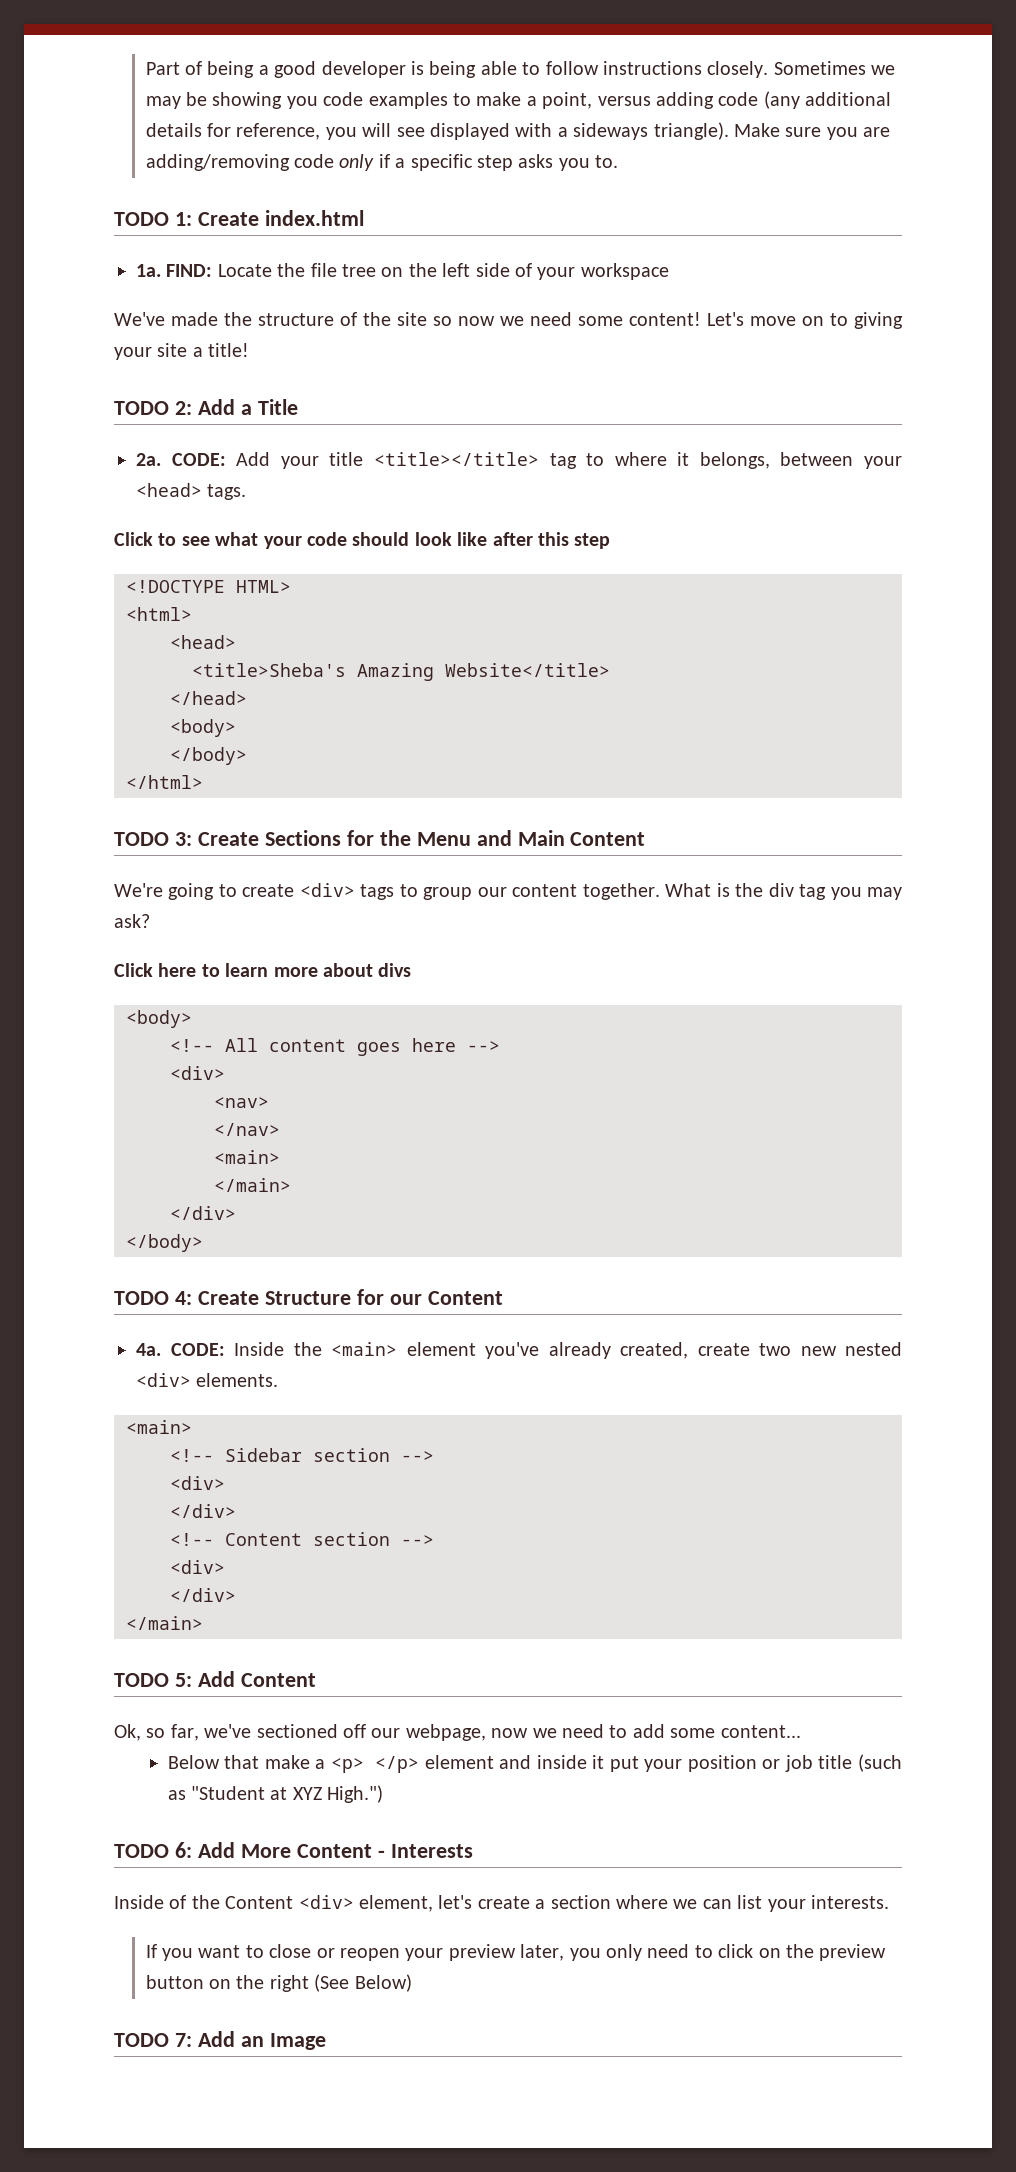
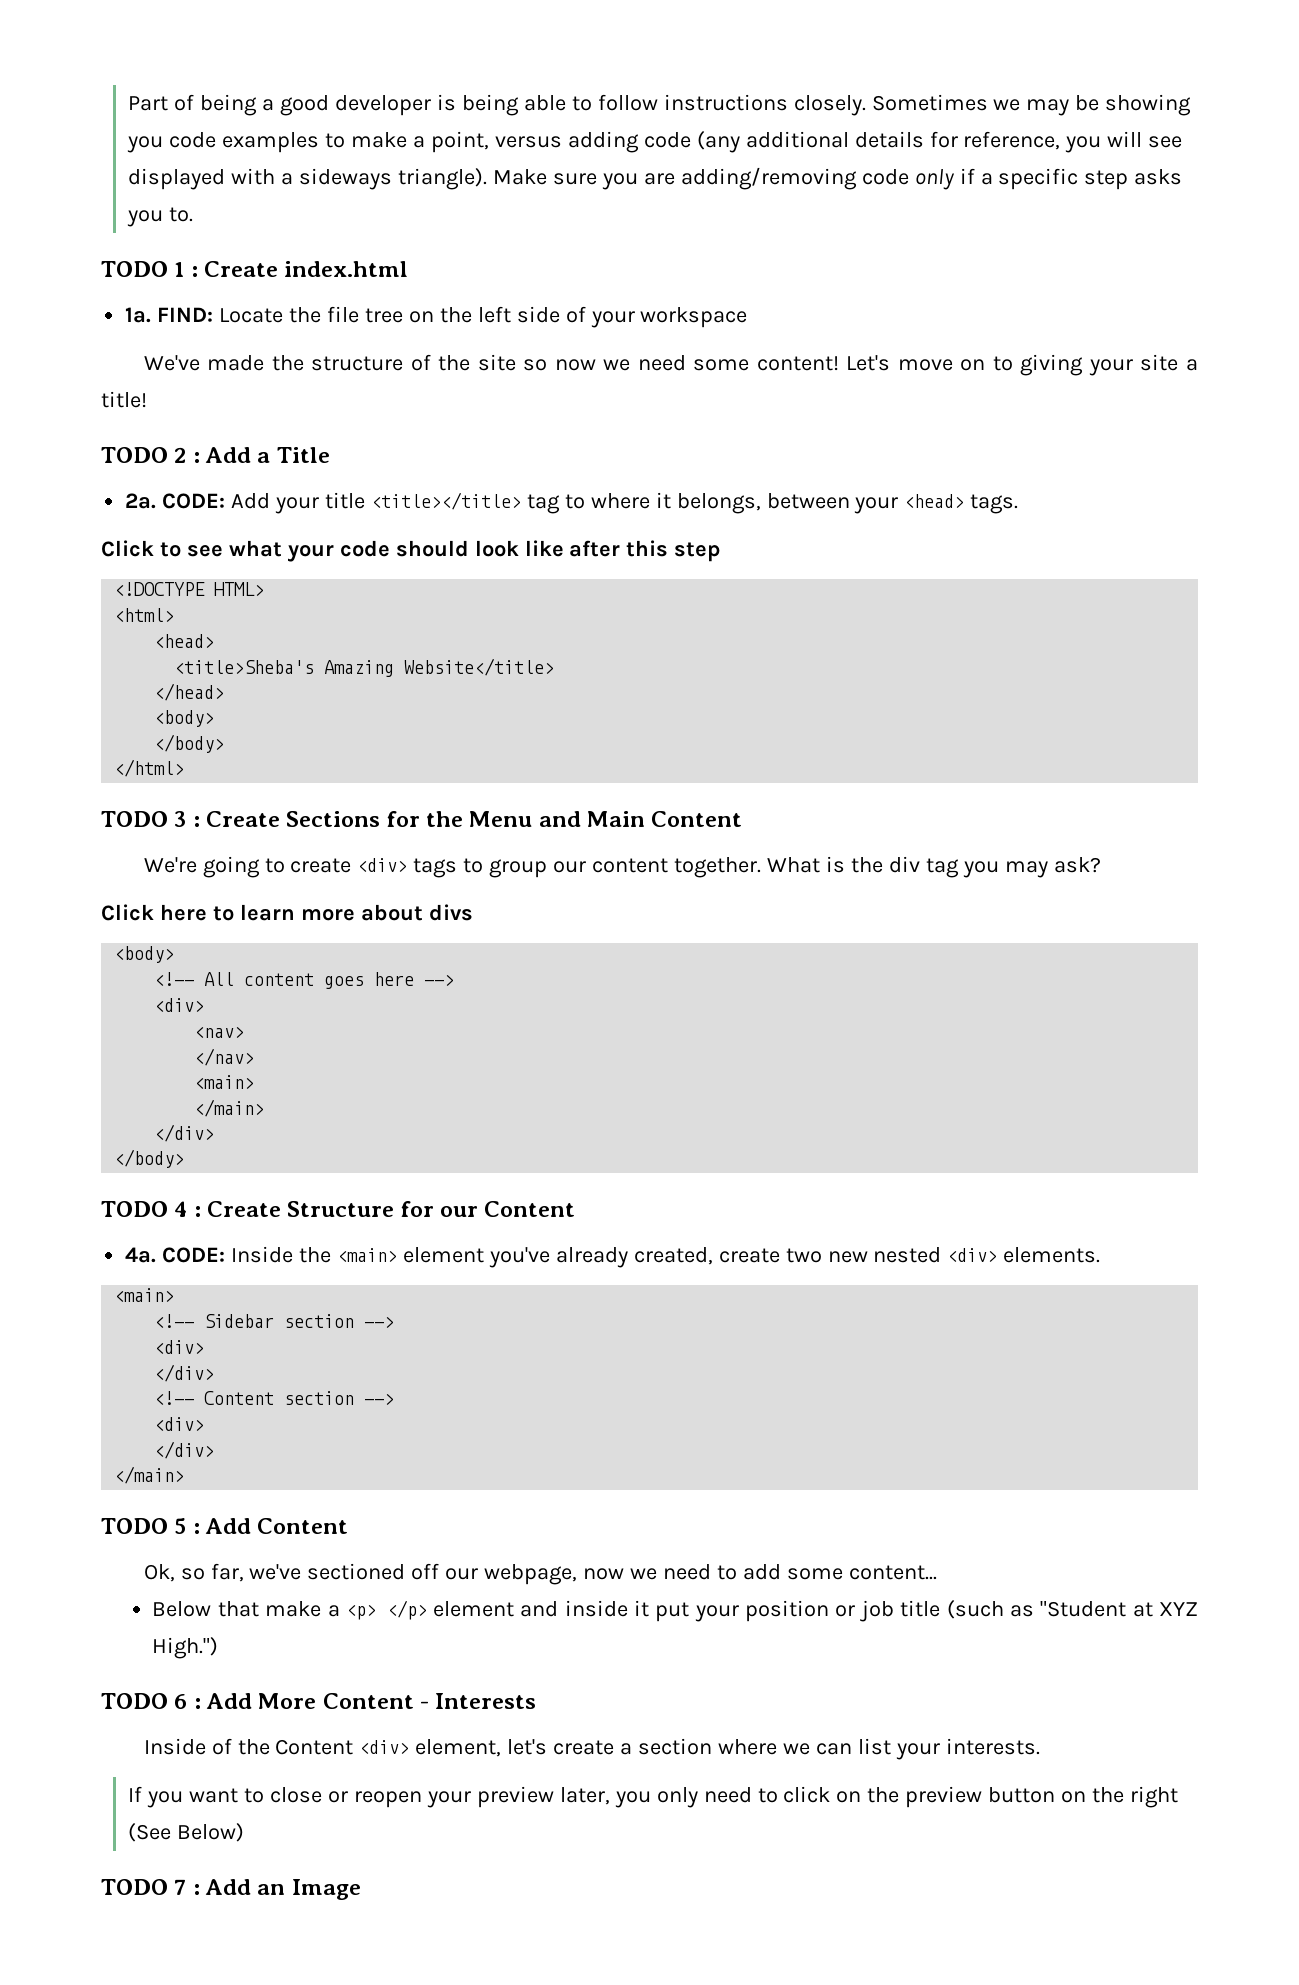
- TODO 1: Create index.html
+ TODO 1 : Create index.html
- TODO 2: Add a Title
+ TODO 2 : Add a Title
- TODO 3: Create Sections for the Menu and Main Content
+ TODO 3 : Create Sections for the Menu and Main Content
- TODO 4: Create Structure for our Content
+ TODO 4 : Create Structure for our Content
- TODO 5: Add Content
+ TODO 5 : Add Content
- TODO 6: Add More Content - Interests
+ TODO 6 : Add More Content - Interests
- TODO 7: Add an Image
+ TODO 7 : Add an Image

